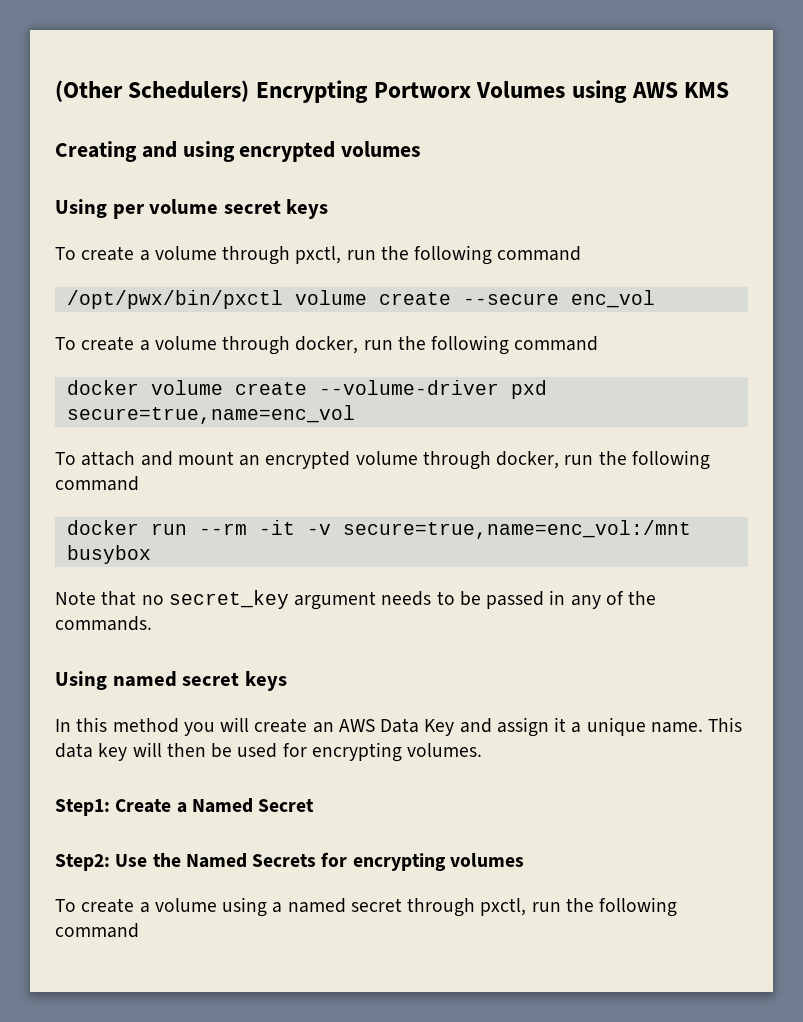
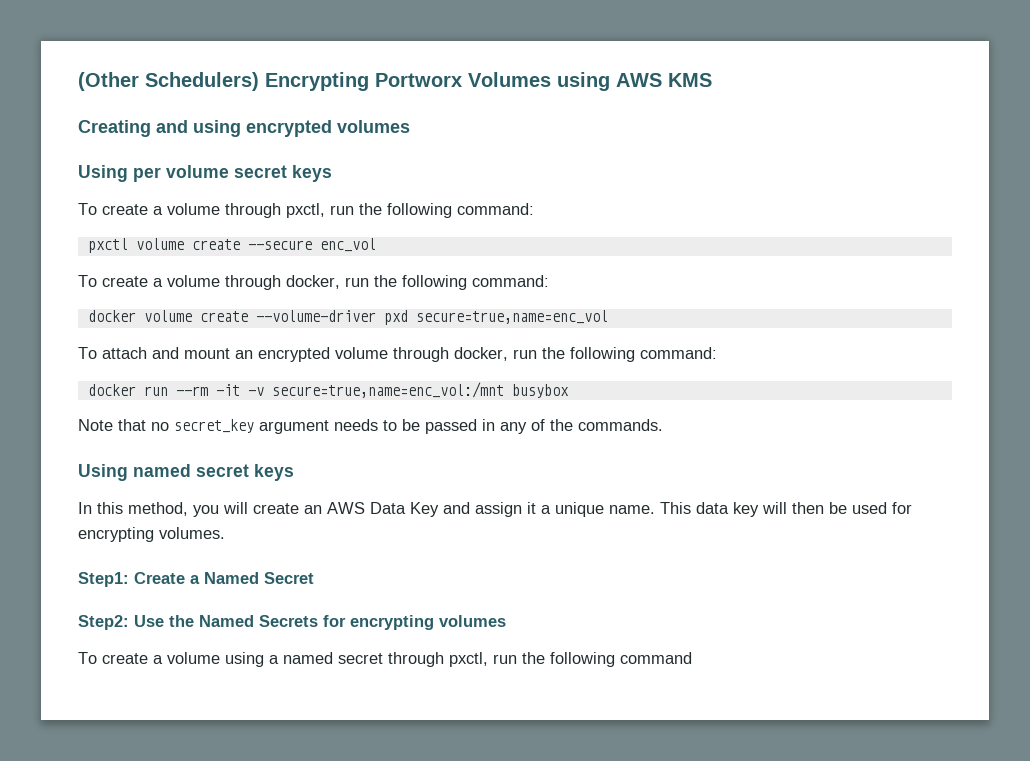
- To create a volume through pxctl, run the following command
- /opt/pwx/bin/pxctl volume create --secure enc_vol
+ To create a volume through pxctl, run the following command:
+ pxctl volume create --secure enc_vol
- To create a volume through docker, run the following command
+ To create a volume through docker, run the following command:
- To attach and mount an encrypted volume through docker, run the following command
+ To attach and mount an encrypted volume through docker, run the following command:
- In this method you will create an AWS Data Key and assign it a unique name.
+ In this method, you will create an AWS Data Key and assign it a unique name.

